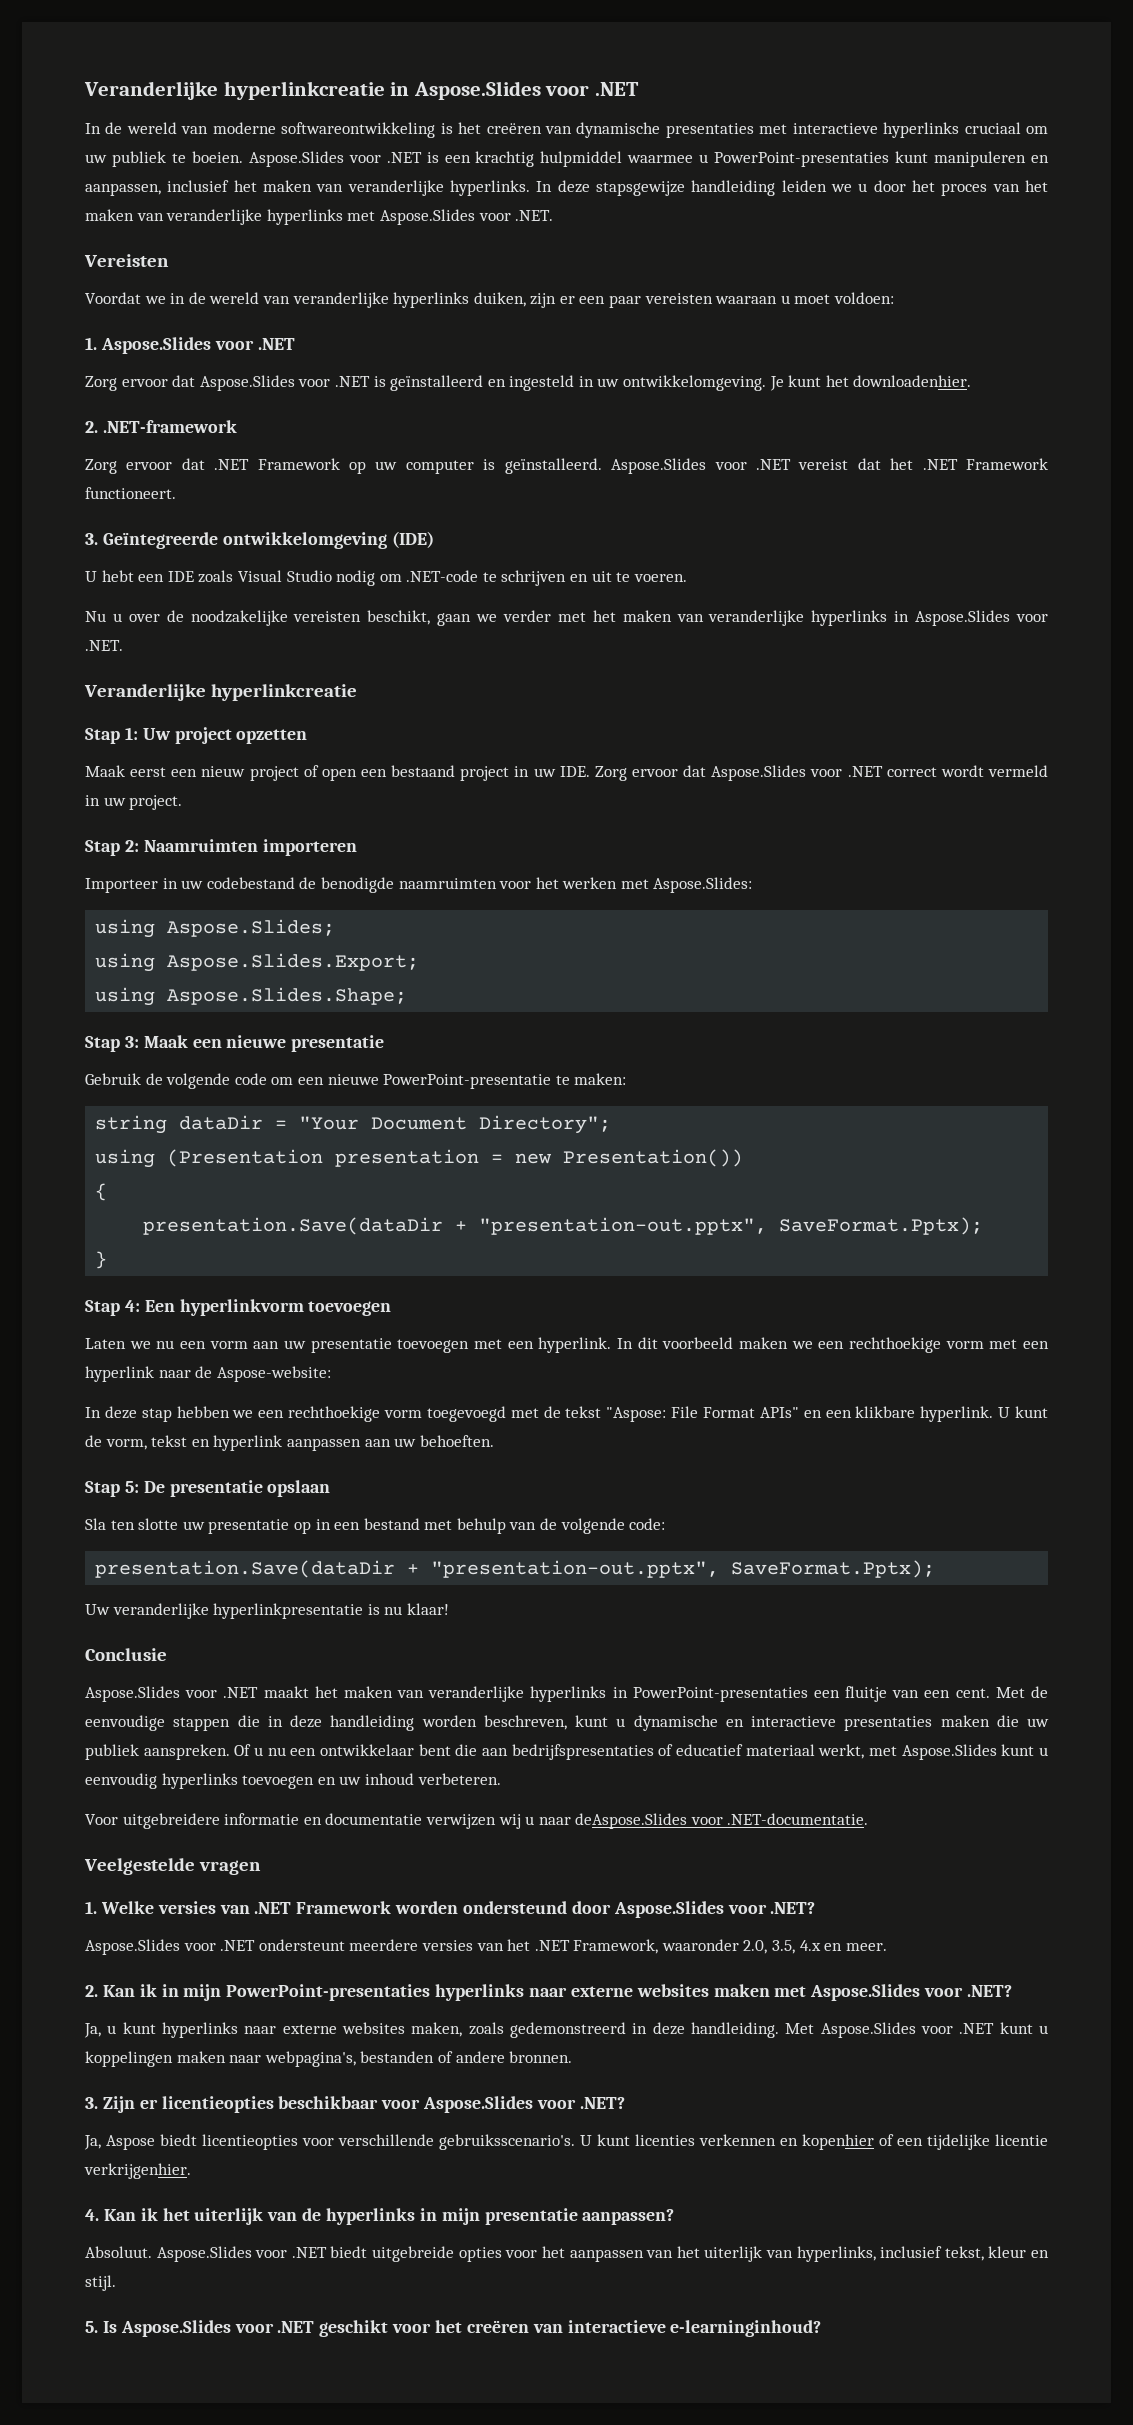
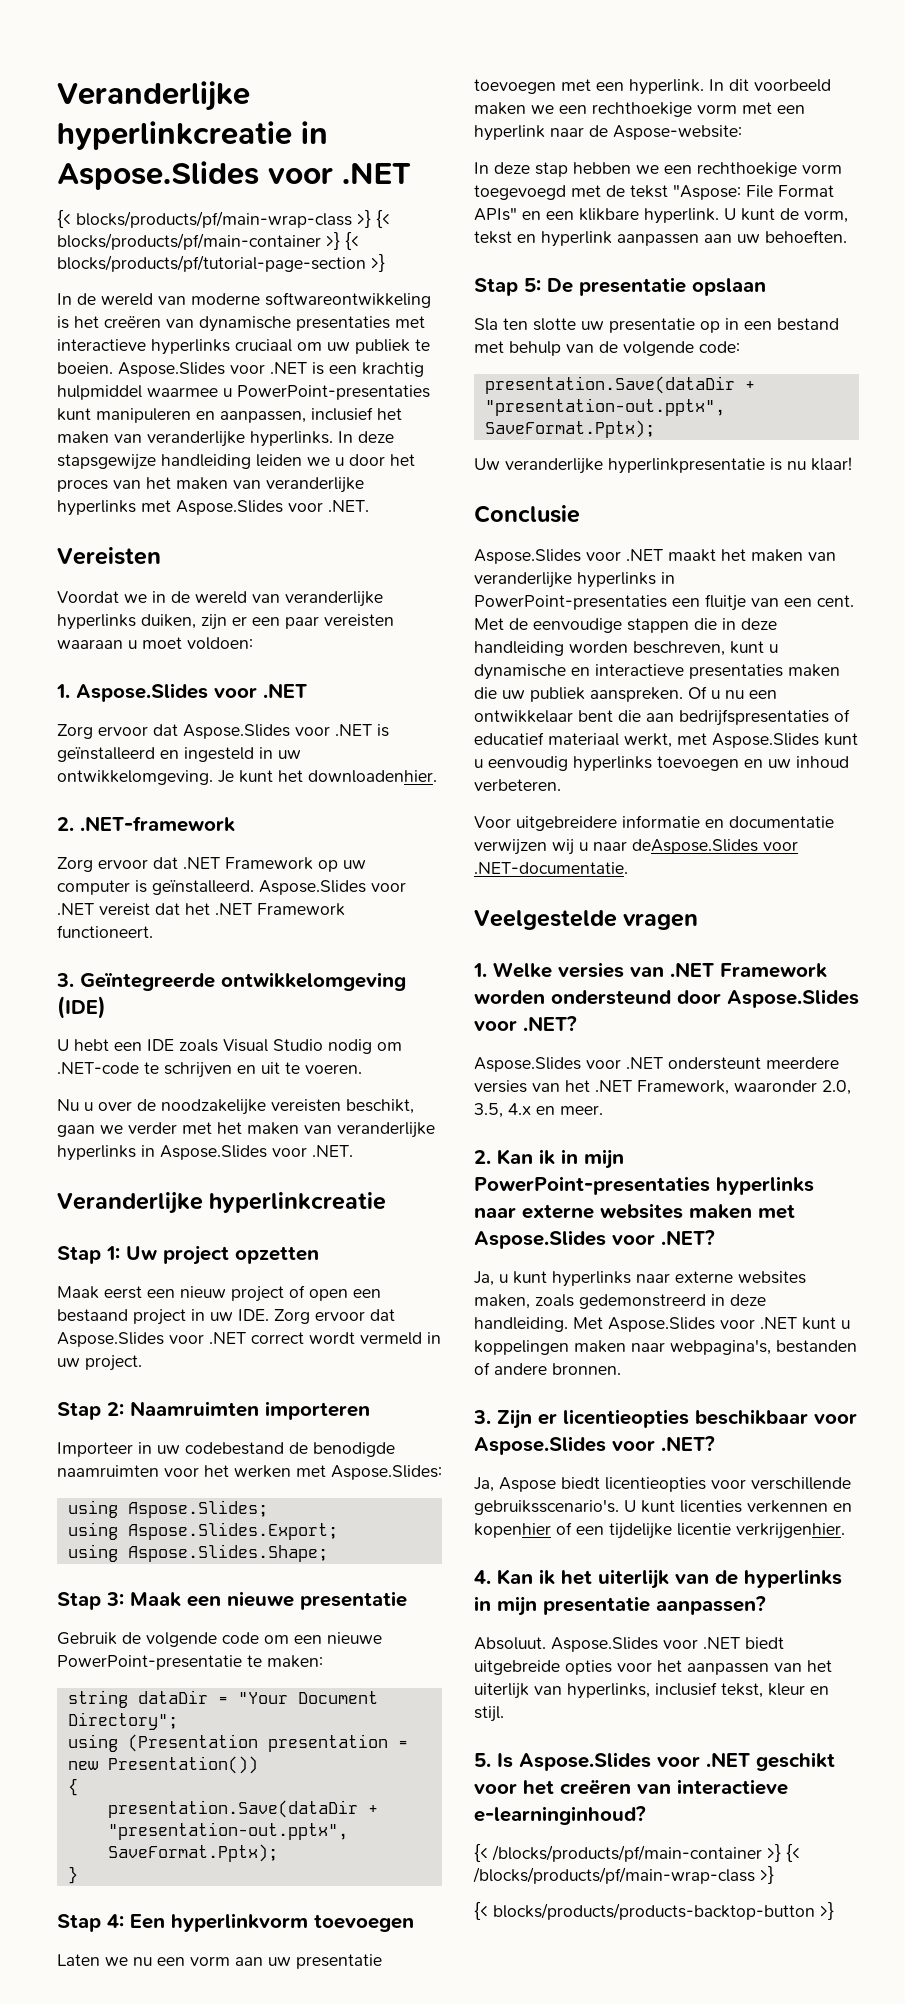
+ {< blocks/products/pf/main-wrap-class >} {< blocks/products/pf/main-container >} {< blocks/products/pf/tutorial-page-section >}
+ {< /blocks/products/pf/main-container >} {< /blocks/products/pf/main-wrap-class >}
+ {< blocks/products/products-backtop-button >}

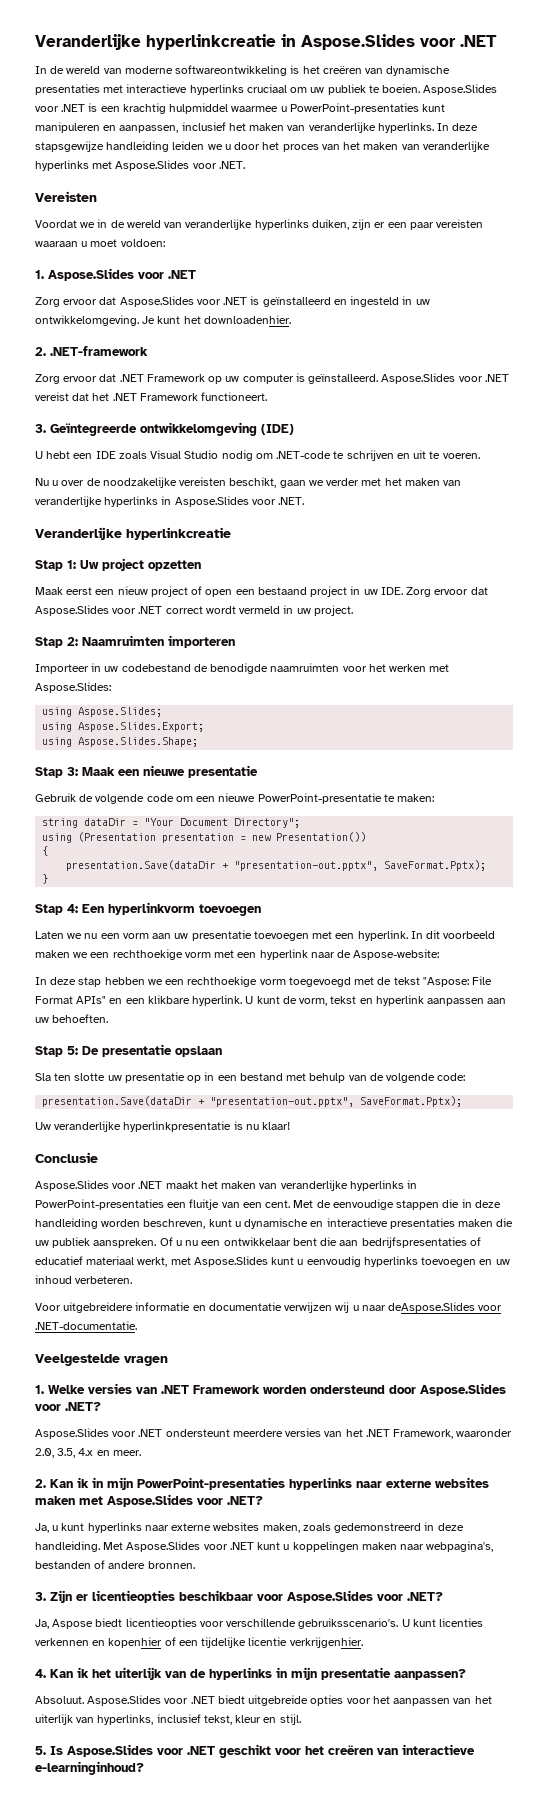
- {< blocks/products/pf/main-wrap-class >} {< blocks/products/pf/main-container >} {< blocks/products/pf/tutorial-page-section >}
- {< /blocks/products/pf/main-container >} {< /blocks/products/pf/main-wrap-class >}
- {< blocks/products/products-backtop-button >}

